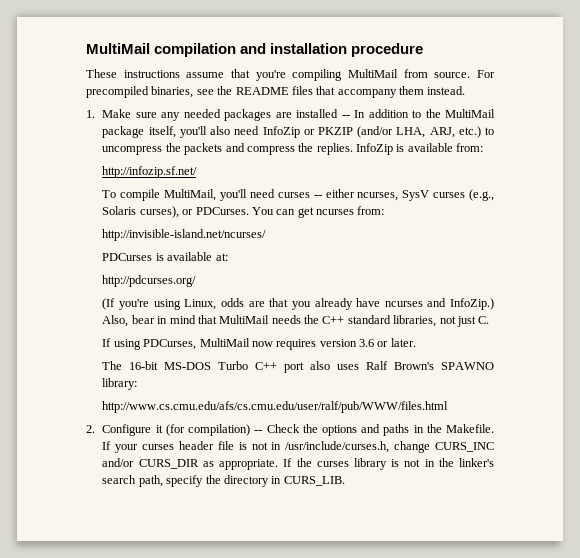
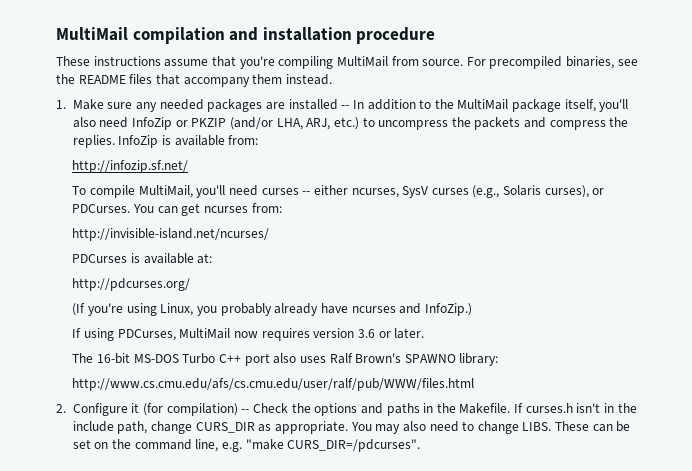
- (If you're using Linux, odds are that you already have ncurses and InfoZip.) Also, bear in mind that MultiMail needs the C++ standard libraries, not just C.
+ (If you're using Linux, you probably already have ncurses and InfoZip.)
- If your curses header file is not in /usr/include/curses.h, change CURS_INC and/or CURS_DIR as appropriate. If the curses library is not in the linker's search path, specify the directory in CURS_LIB.
+ If curses.h isn't in the include path, change CURS_DIR as appropriate. You may also need to change LIBS. These can be set on the command line, e.g. "make CURS_DIR=/pdcurses".

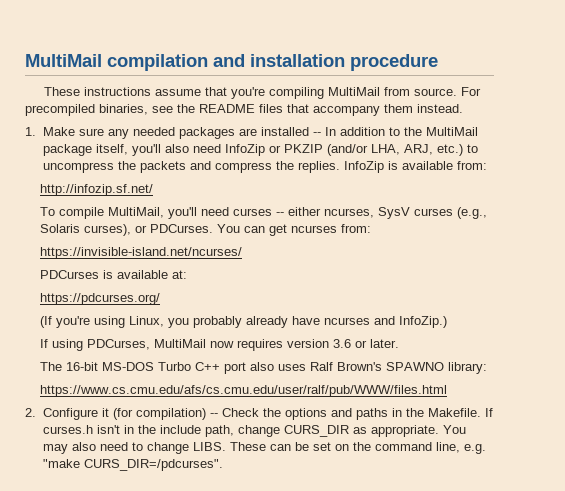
- http://invisible-island.net/ncurses/
+ https://invisible-island.net/ncurses/
- http://pdcurses.org/
+ https://pdcurses.org/
- http://www.cs.cmu.edu/afs/cs.cmu.edu/user/ralf/pub/WWW/files.html
+ https://www.cs.cmu.edu/afs/cs.cmu.edu/user/ralf/pub/WWW/files.html

